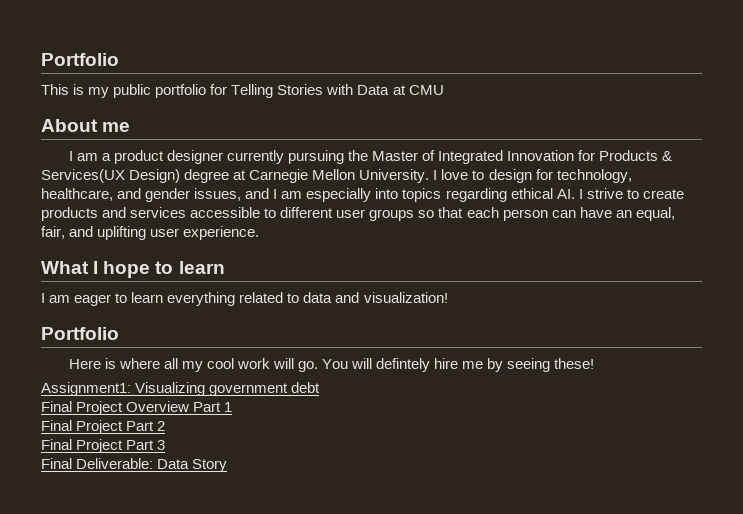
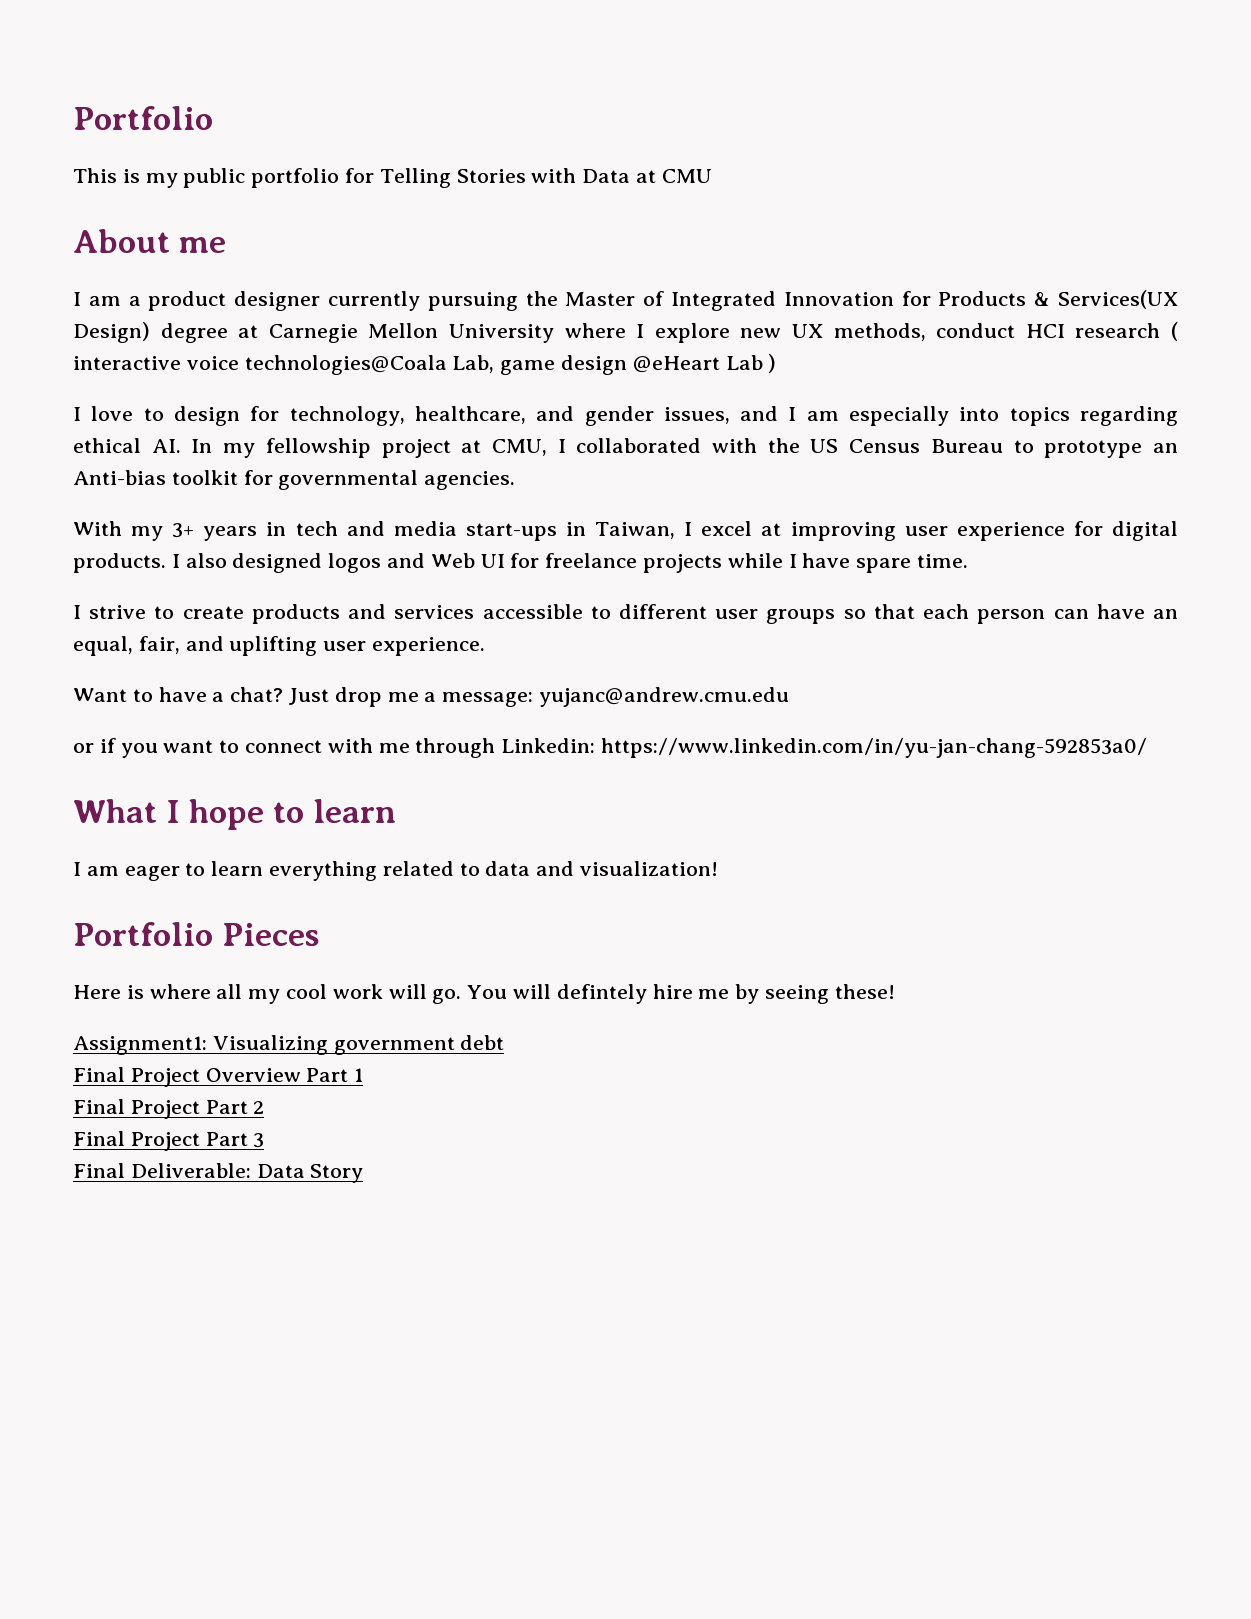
- I am a product designer currently pursuing the Master of Integrated Innovation for Products & Services(UX Design) degree at Carnegie Mellon University. I love to design for technology, healthcare, and gender issues, and I am especially into topics regarding ethical AI. I strive to create products and services accessible to different user groups so that each person can have an equal, fair, and uplifting user experience.
+ I am a product designer currently pursuing the Master of Integrated Innovation for Products & Services(UX Design) degree at Carnegie Mellon University where I explore new UX methods, conduct HCI research ( interactive voice technologies@Coala Lab, game design @eHeart Lab )
+ I love to design for technology, healthcare, and gender issues, and I am especially into topics regarding ethical AI. In my fellowship project at CMU, I collaborated with the US Census Bureau to prototype an Anti-bias toolkit for governmental agencies.
+ With my 3+ years in tech and media start-ups in Taiwan, I excel at improving user experience for digital products. I also designed logos and Web UI for freelance projects while I have spare time.
+ I strive to create products and services accessible to different user groups so that each person can have an equal, fair, and uplifting user experience.
+ Want to have a chat? Just drop me a message: yujanc@andrew.cmu.edu
+ or if you want to connect with me through Linkedin: https://www.linkedin.com/in/yu-jan-chang-592853a0/
  I am eager to learn everything related to data and visualization!
- Portfolio
+ Portfolio Pieces

